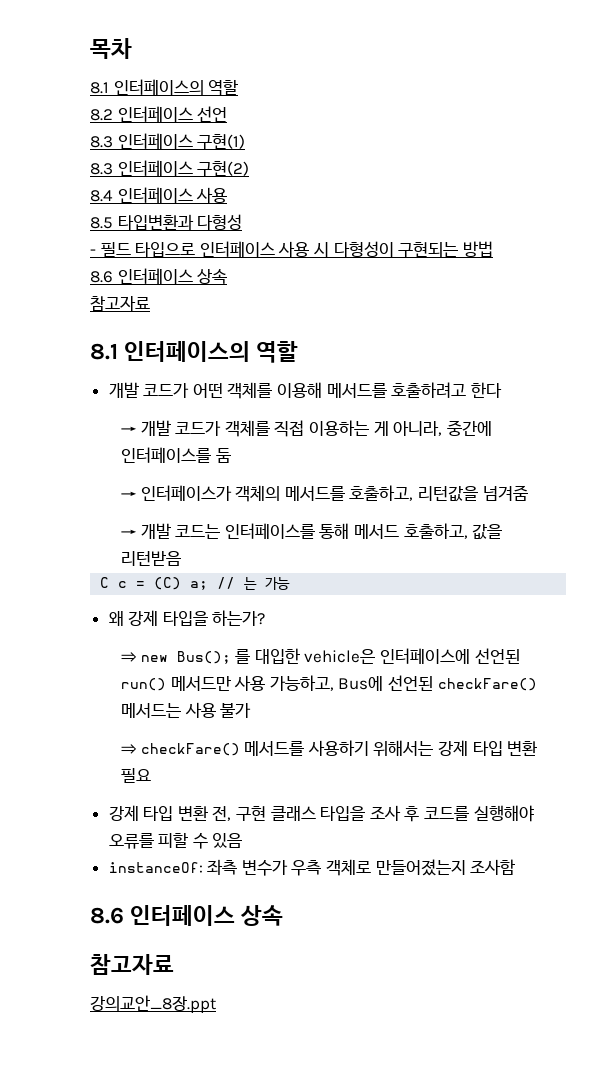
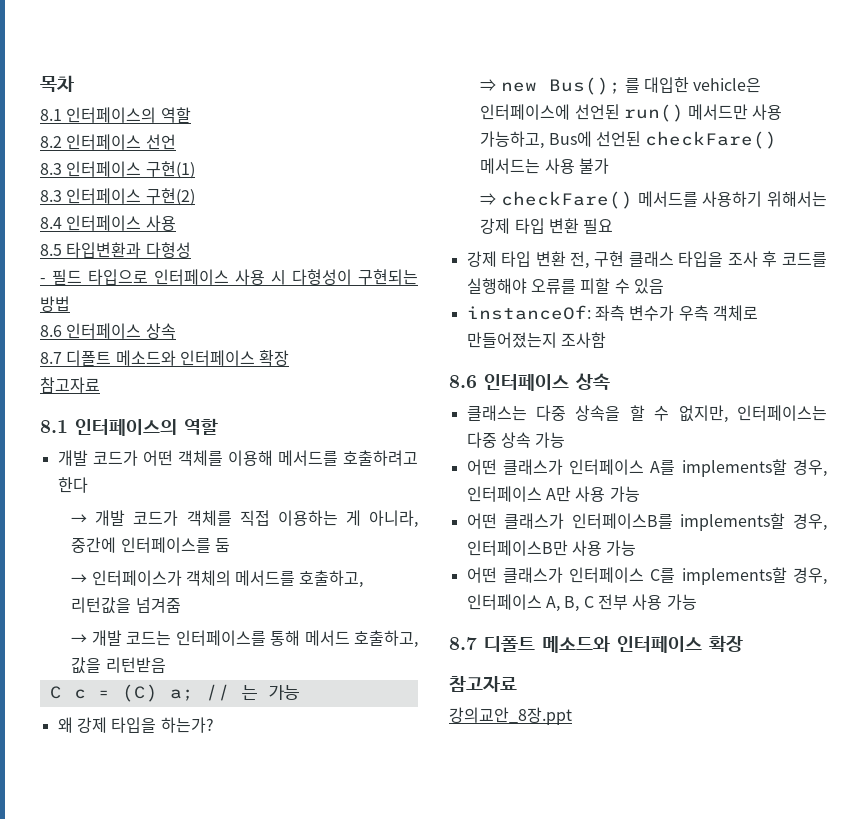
  - 필드 타입으로 인터페이스 사용 시 다형성이 구현되는 방법
  8.6 인터페이스 상속
+ 8.7 디폴트 메소드와 인터페이스 확장
+ 클래스는 다중 상속을 할 수 없지만, 인터페이스는 다중 상속 가능
+ 어떤 클래스가 인터페이스 A를 implements할 경우, 인터페이스 A만 사용 가능
+ 어떤 클래스가 인터페이스B를 implements할 경우, 인터페이스B만 사용 가능
+ 어떤 클래스가 인터페이스 C를 implements할 경우, 인터페이스 A, B, C 전부 사용 가능
+ 8.7 디폴트 메소드와 인터페이스 확장

